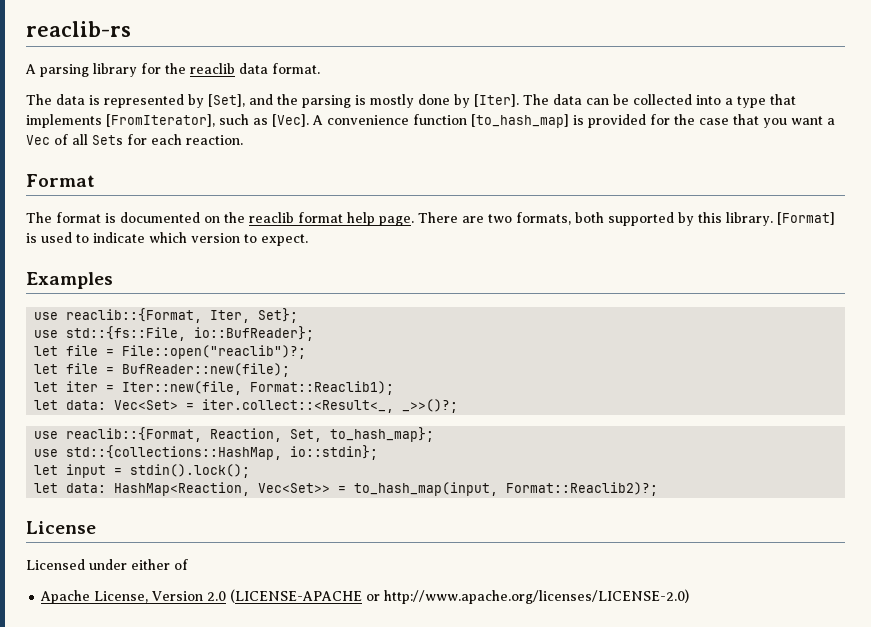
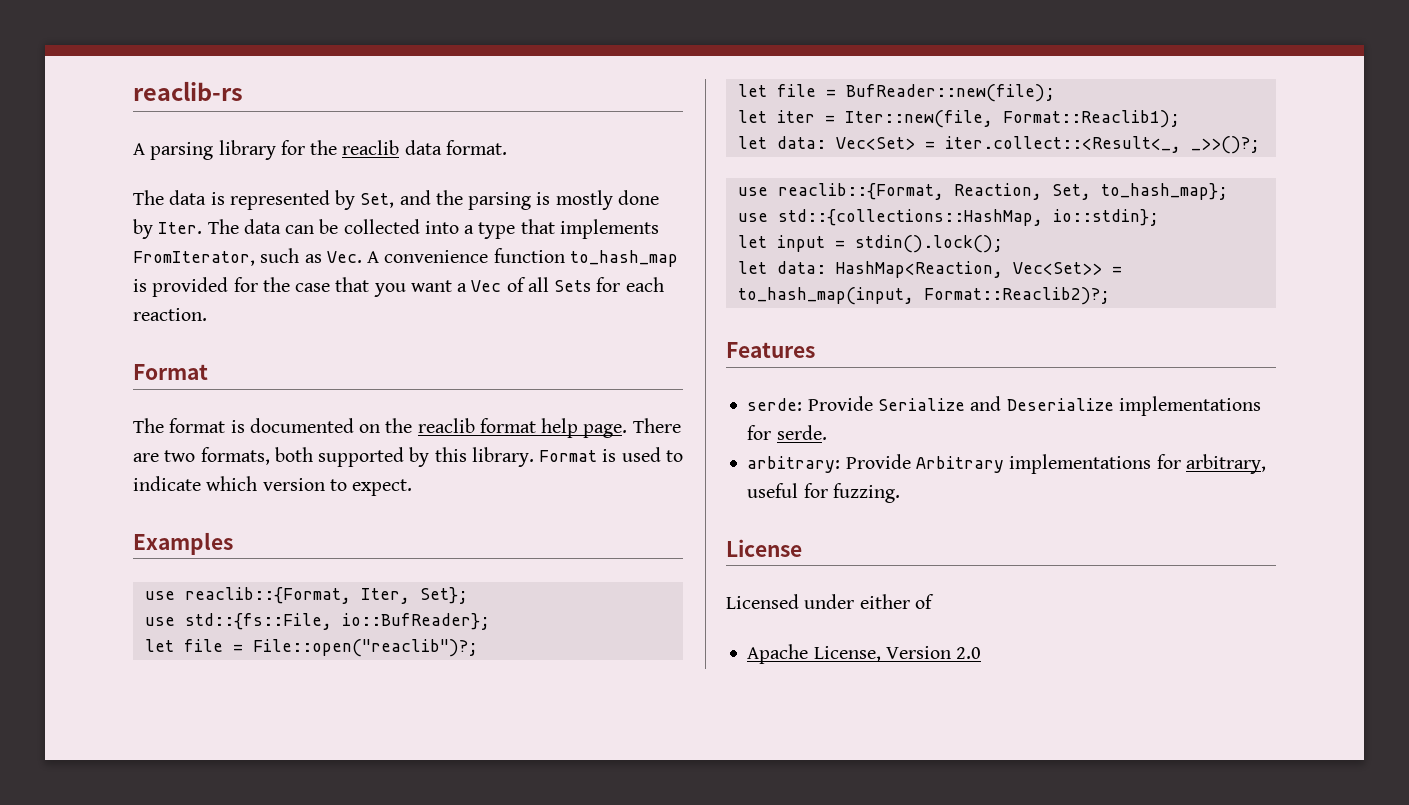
- The data is represented by [Set], and the parsing is mostly done by [Iter].
+ The data is represented by Set, and the parsing is mostly done by Iter.
- The data can be collected into a type that implements [FromIterator], such as [Vec]. A convenience function [to_hash_map] is provided for the case that you want a Vec of all Sets for each reaction.
+ The data can be collected into a type that implements FromIterator, such as Vec. A convenience function to_hash_map is provided for the case that you want a Vec of all Sets for each reaction.
- [Format] is used to indicate which version to expect.
+ Format is used to indicate which version to expect.
+ Features
+ serde: Provide Serialize and Deserialize implementations for serde.
+ arbitrary: Provide Arbitrary implementations for arbitrary, useful for fuzzing.
- Apache License, Version 2.0 (LICENSE-APACHE or http://www.apache.org/licenses/LICENSE-2.0)
+ Apache License, Version 2.0

